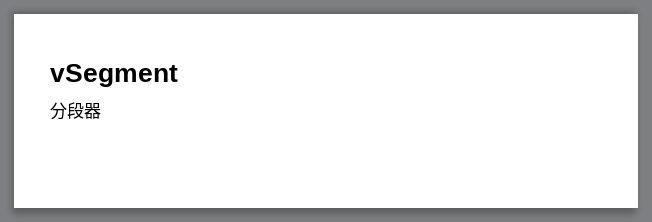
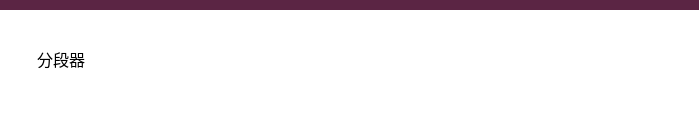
- vSegment

